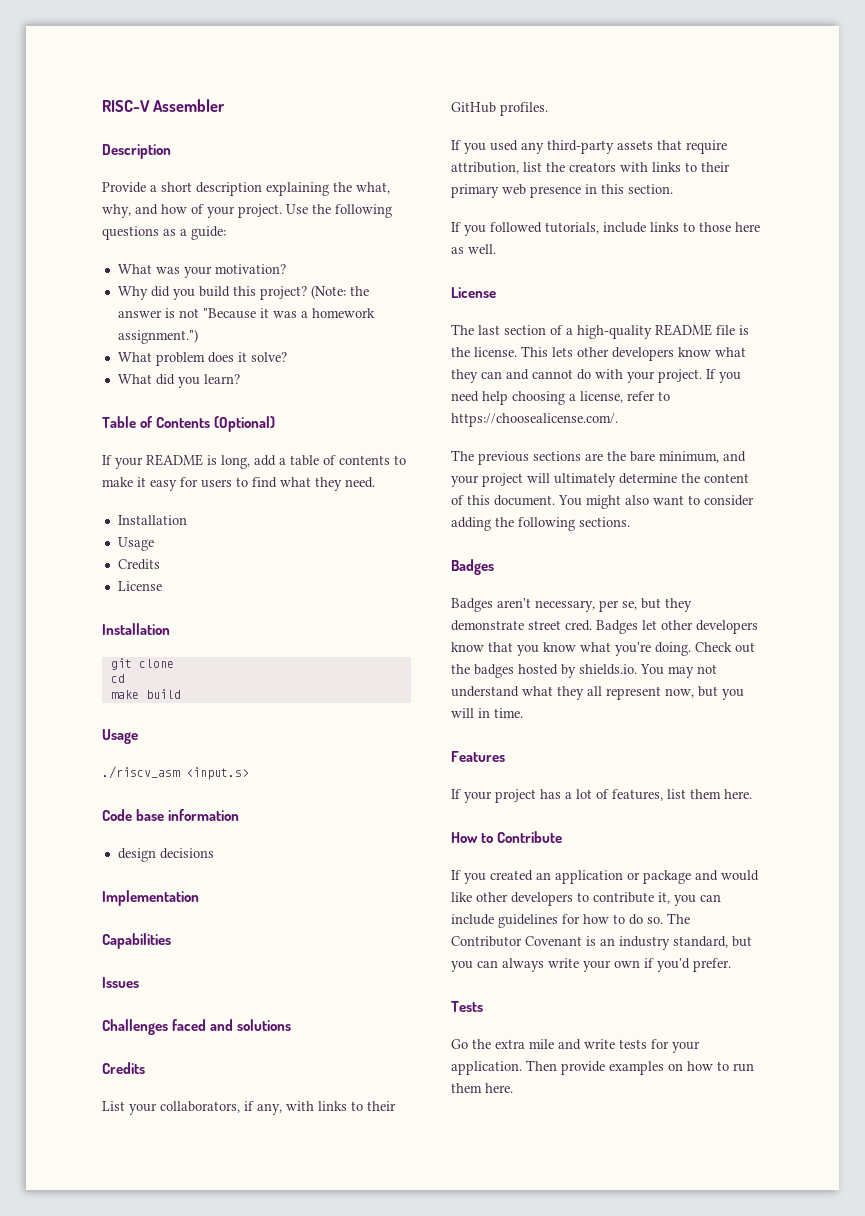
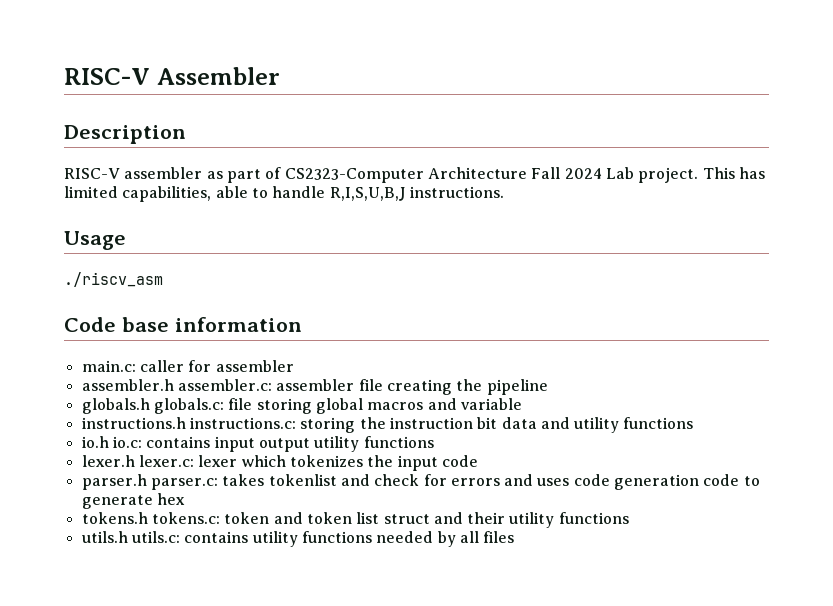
- Provide a short description explaining the what, why, and how of your project. Use the following questions as a guide:
- What was your motivation?
- Why did you build this project? (Note: the answer is not "Because it was a homework assignment.")
- What problem does it solve?
- What did you learn?
- Table of Contents (Optional)
- If your README is long, add a table of contents to make it easy for users to find what they need.
- Installation
- Usage
- Credits
- License
- Installation
- git clone
- cd
- make build
+ RISC-V assembler as part of CS2323-Computer Architecture Fall 2024 Lab project. This has limited capabilities, able to handle R,I,S,U,B,J instructions.
- ./riscv_asm <input.s>
+ ./riscv_asm
- design decisions
- Implementation
- Capabilities
- Issues
- Challenges faced and solutions
- Credits
- List your collaborators, if any, with links to their GitHub profiles.
- If you used any third-party assets that require attribution, list the creators with links to their primary web presence in this section.
- If you followed tutorials, include links to those here as well.
- License
- The last section of a high-quality README file is the license. This lets other developers know what they can and cannot do with your project. If you need help choosing a license, refer to https://choosealicense.com/.
- The previous sections are the bare minimum, and your project will ultimately determine the content of this document. You might also want to consider adding the following sections.
- Badges
- Badges aren't necessary, per se, but they demonstrate street cred. Badges let other developers know that you know what you're doing. Check out the badges hosted by shields.io. You may not understand what they all represent now, but you will in time.
- Features
- If your project has a lot of features, list them here.
- How to Contribute
- If you created an application or package and would like other developers to contribute it, you can include guidelines for how to do so. The Contributor Covenant is an industry standard, but you can always write your own if you'd prefer.
- Tests
- Go the extra mile and write tests for your application. Then provide examples on how to run them here.
+ main.c: caller for assembler
+ assembler.h assembler.c: assembler file creating the pipeline
+ globals.h globals.c: file storing global macros and variable
+ instructions.h instructions.c: storing the instruction bit data and utility functions
+ io.h io.c: contains input output utility functions
+ lexer.h lexer.c: lexer which tokenizes the input code
+ parser.h parser.c: takes tokenlist and check for errors and uses code generation code to generate hex
+ tokens.h tokens.c: token and token list struct and their utility functions
+ utils.h utils.c: contains utility functions needed by all files

